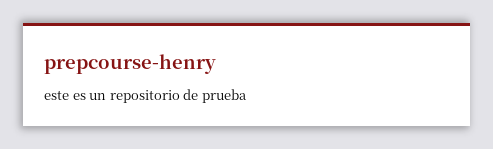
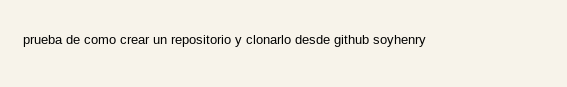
- prepcourse-henry
- este es un repositorio de prueba
+ prueba de como crear un repositorio y clonarlo desde github soyhenry

